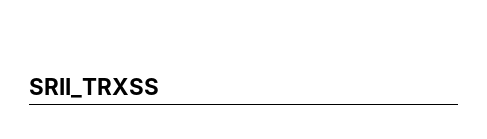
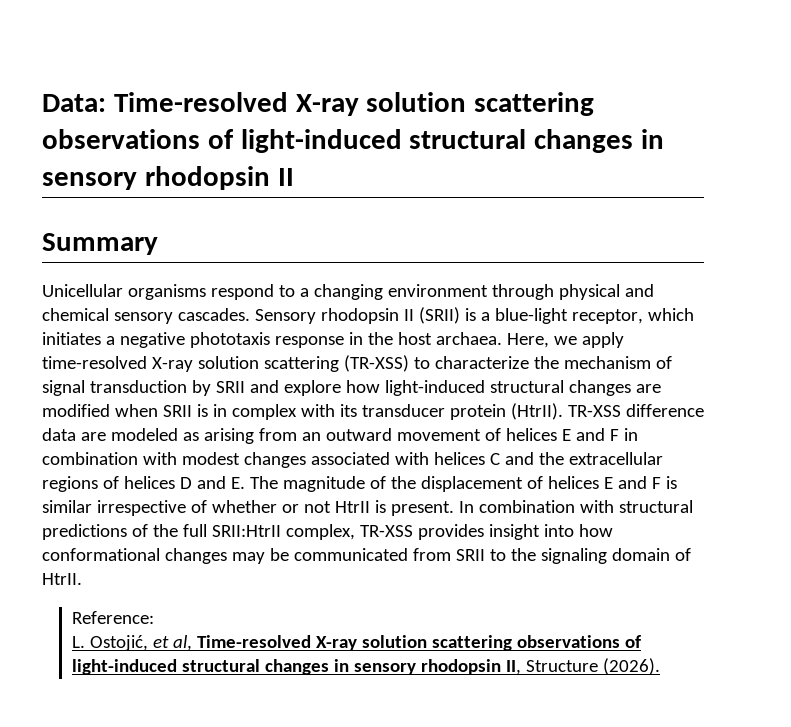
- SRII_TRXSS
+ Data: Time-resolved X-ray solution scattering observations of light-induced structural changes in sensory rhodopsin II
+ Summary
+ Unicellular organisms respond to a changing environment through physical and chemical sensory cascades. Sensory rhodopsin II (SRII) is a blue-light receptor, which initiates a negative phototaxis response in the host archaea. Here, we apply time-resolved X-ray solution scattering (TR-XSS) to characterize the mechanism of signal transduction by SRII and explore how light-induced structural changes are modified when SRII is in complex with its transducer protein (HtrII). TR-XSS difference data are modeled as arising from an outward movement of helices E and F in combination with modest changes associated with helices C and the extracellular regions of helices D and E. The magnitude of the displacement of helices E and F is similar irrespective of whether or not HtrII is present. In combination with structural predictions of the full SRII:HtrII complex, TR-XSS provides insight into how conformational changes may be communicated from SRII to the signaling domain of HtrII.
+ Reference:
+ L. Ostojić, et al, Time-resolved X-ray solution scattering observations of light-induced structural changes in sensory rhodopsin II, Structure (2026).

